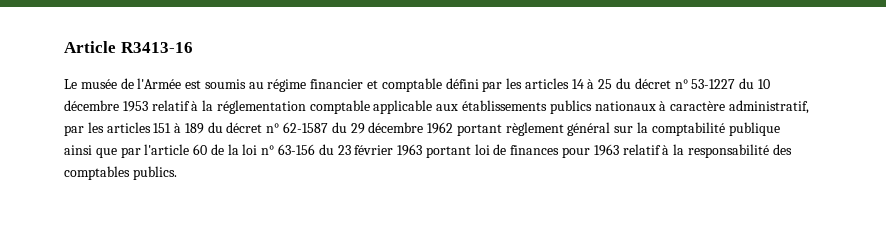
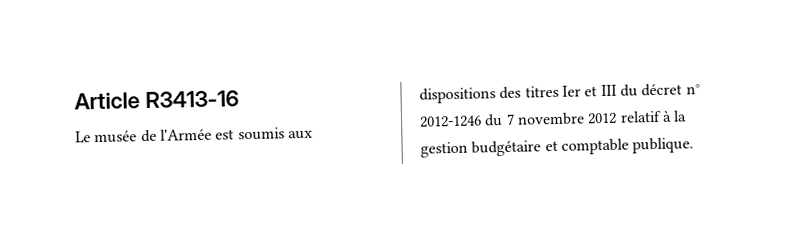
- Le musée de l'Armée est soumis au régime financier et comptable défini par les articles 14 à 25 du décret n° 53-1227 du 10 décembre 1953 relatif à la réglementation comptable applicable aux établissements publics nationaux à caractère administratif, par les articles 151 à 189 du décret n° 62-1587 du 29 décembre 1962 portant règlement général sur la comptabilité publique ainsi que par l'article 60 de la loi n° 63-156 du 23 février 1963 portant loi de finances pour 1963 relatif à la responsabilité des comptables publics.
+ Le musée de l'Armée est soumis aux dispositions des titres Ier et III du décret n° 2012-1246 du 7 novembre 2012 relatif à la gestion budgétaire et comptable publique.

